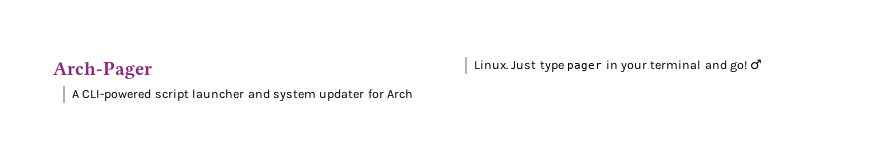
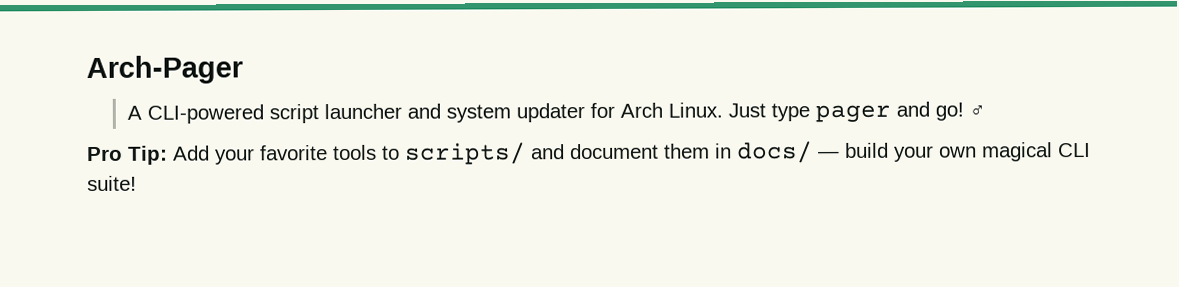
- Just type pager in your terminal and go!
+ Just type pager and go!
+ Pro Tip: Add your favorite tools to scripts/ and document them in docs/ — build your own magical CLI suite!

